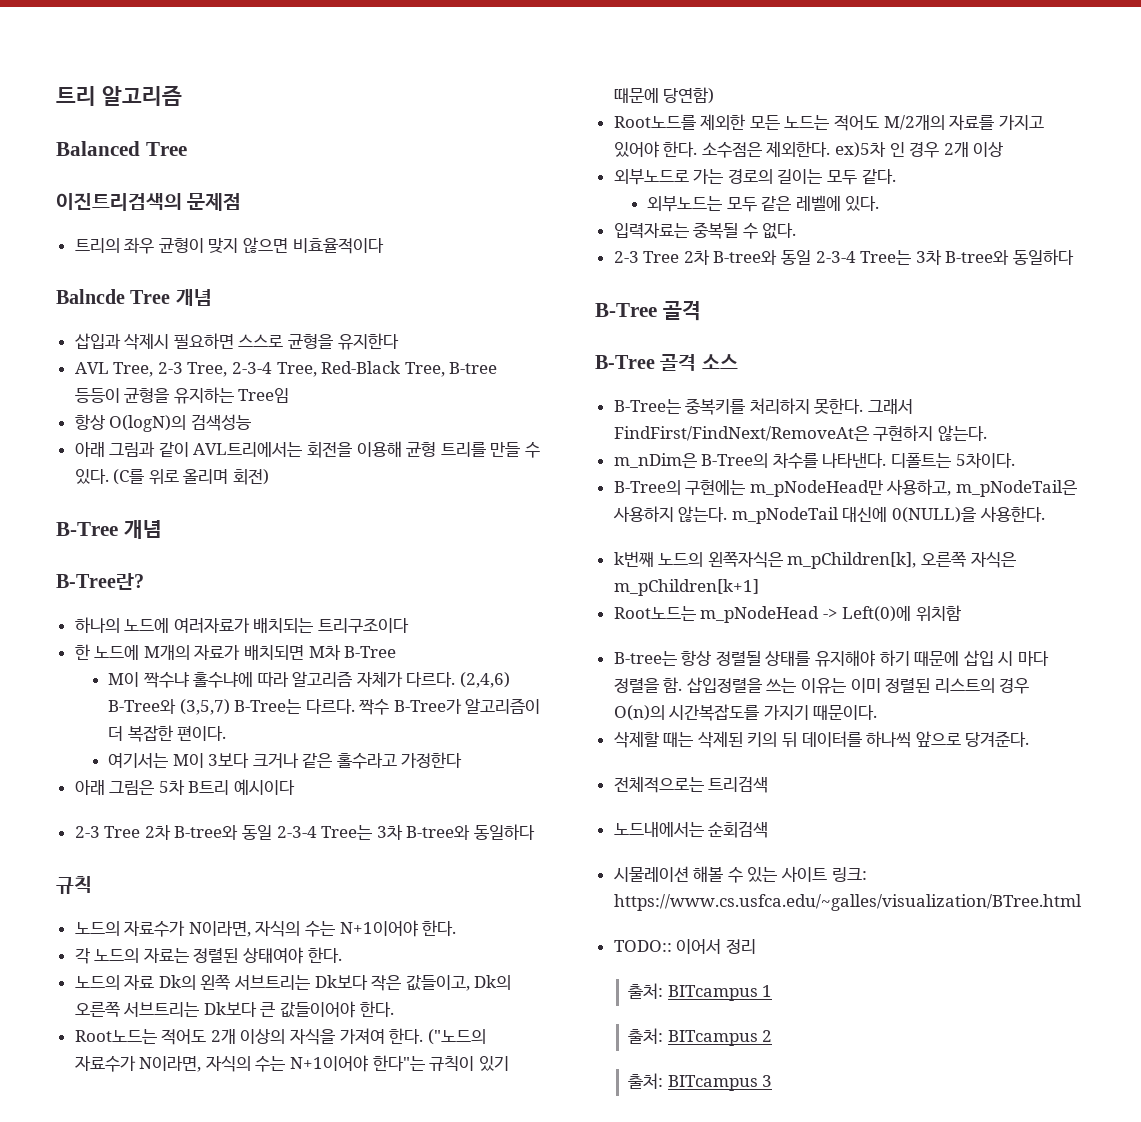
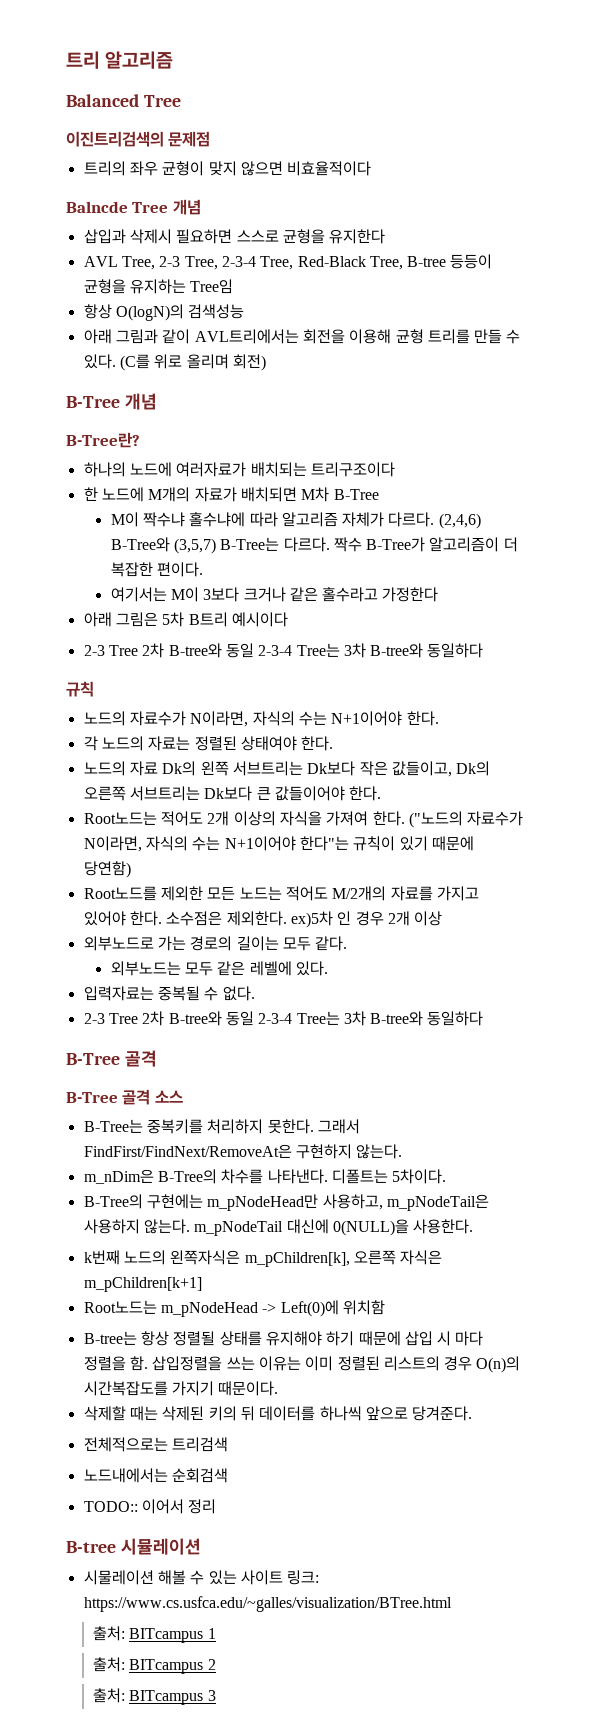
+ TODO:: 이어서 정리
+ B-tree 시뮬레이션
- TODO:: 이어서 정리

